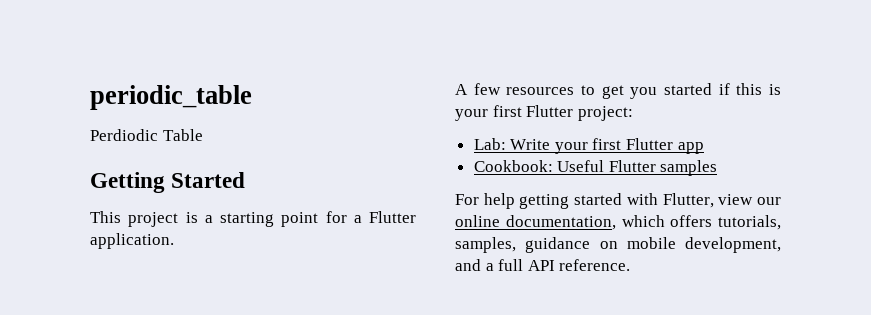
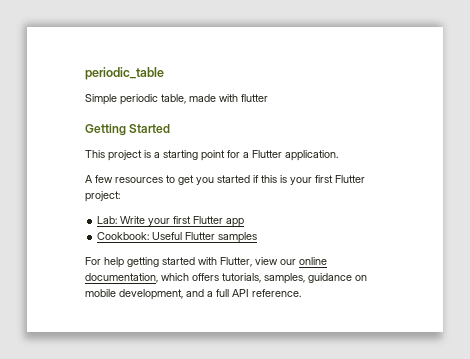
- Perdiodic Table
+ Simple periodic table, made with flutter

